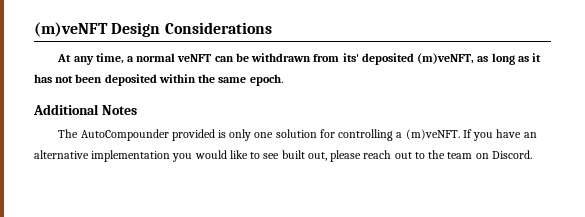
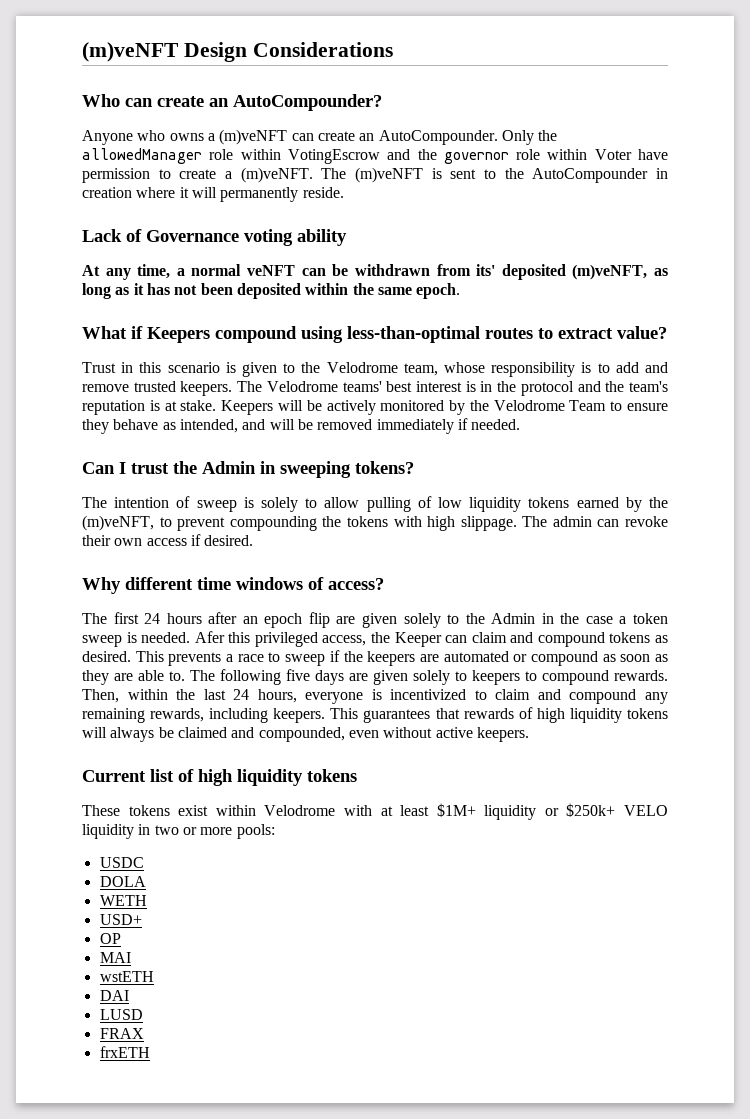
+ Who can create an AutoCompounder?
+ Anyone who owns a (m)veNFT can create an AutoCompounder. Only the allowedManager role within VotingEscrow and the governor role within Voter have permission to create a (m)veNFT. The (m)veNFT is sent to the AutoCompounder in creation where it will permanently reside.
+ Lack of Governance voting ability
- Additional Notes
- The AutoCompounder provided is only one solution for controlling a (m)veNFT. If you have an alternative implementation you would like to see built out, please reach out to the team on Discord.
+ What if Keepers compound using less-than-optimal routes to extract value?
+ Trust in this scenario is given to the Velodrome team, whose responsibility is to add and remove trusted keepers. The Velodrome teams' best interest is in the protocol and the team's reputation is at stake. Keepers will be actively monitored by the Velodrome Team to ensure they behave as intended, and will be removed immediately if needed.
+ Can I trust the Admin in sweeping tokens?
+ The intention of sweep is solely to allow pulling of low liquidity tokens earned by the (m)veNFT, to prevent compounding the tokens with high slippage. The admin can revoke their own access if desired.
+ Why different time windows of access?
+ The first 24 hours after an epoch flip are given solely to the Admin in the case a token sweep is needed. Afer this privileged access, the Keeper can claim and compound tokens as desired. This prevents a race to sweep if the keepers are automated or compound as soon as they are able to. The following five days are given solely to keepers to compound rewards. Then, within the last 24 hours, everyone is incentivized to claim and compound any remaining rewards, including keepers. This guarantees that rewards of high liquidity tokens will always be claimed and compounded, even without active keepers.
+ Current list of high liquidity tokens
+ These tokens exist within Velodrome with at least $1M+ liquidity or $250k+ VELO liquidity in two or more pools:
+ USDC
+ DOLA
+ WETH
+ USD+
+ OP
+ MAI
+ wstETH
+ DAI
+ LUSD
+ FRAX
+ frxETH

